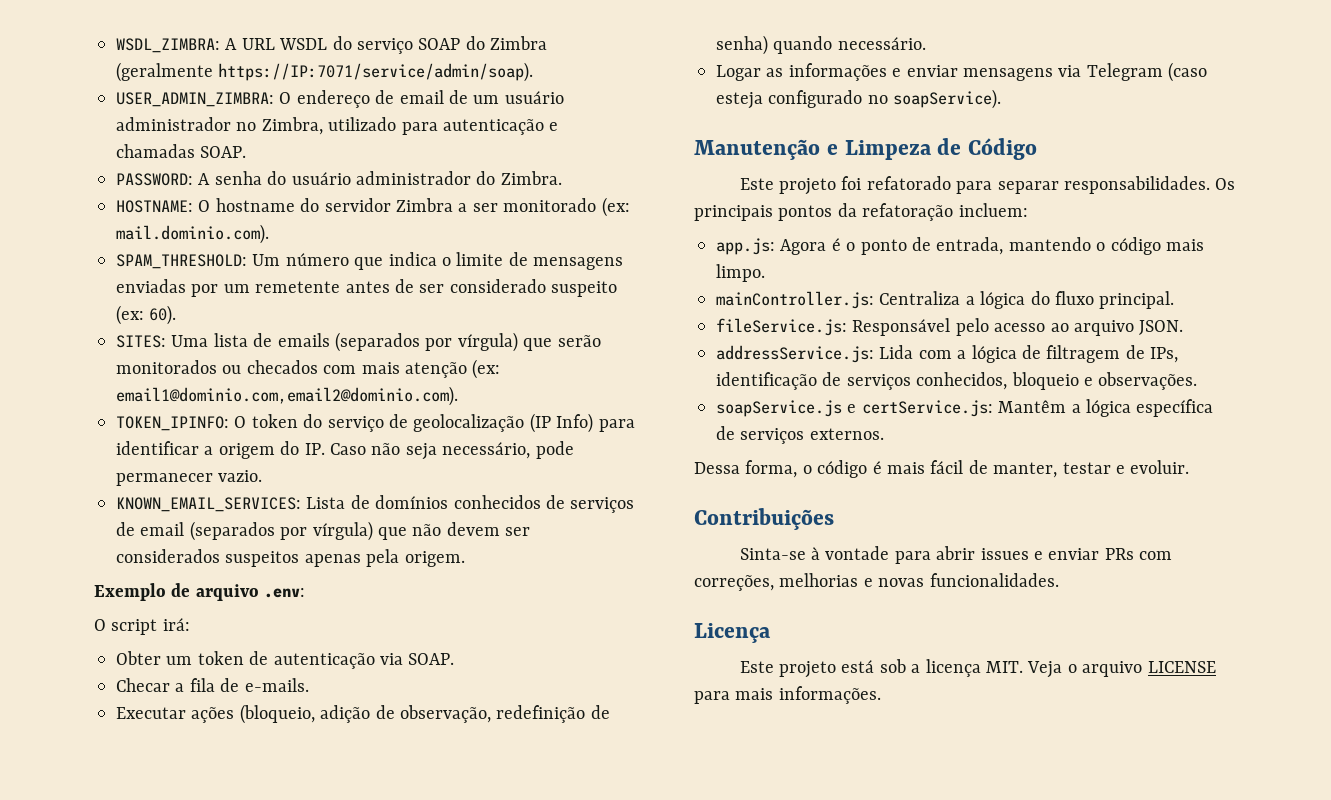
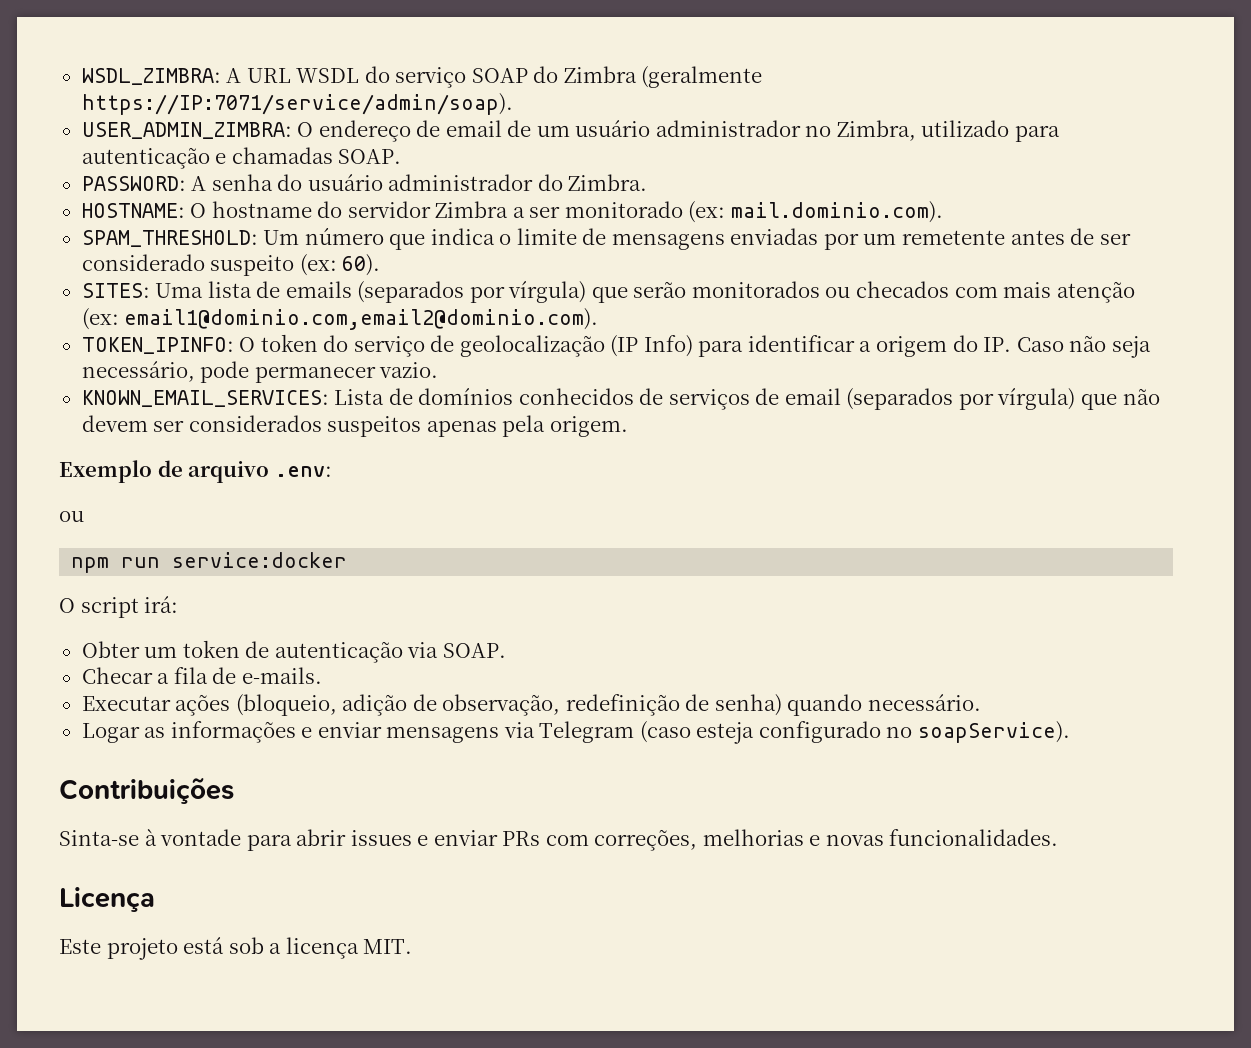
  Exemplo de arquivo .env:
+ ou
+ npm run service:docker
- Manutenção e Limpeza de Código
- Este projeto foi refatorado para separar responsabilidades. Os principais pontos da refatoração incluem:
- app.js: Agora é o ponto de entrada, mantendo o código mais limpo.
- mainController.js: Centraliza a lógica do fluxo principal.
- fileService.js: Responsável pelo acesso ao arquivo JSON.
- addressService.js: Lida com a lógica de filtragem de IPs, identificação de serviços conhecidos, bloqueio e observações.
- soapService.js e certService.js: Mantêm a lógica específica de serviços externos.
- Dessa forma, o código é mais fácil de manter, testar e evoluir.
- Este projeto está sob a licença MIT. Veja o arquivo LICENSE para mais informações.
+ Este projeto está sob a licença MIT.

